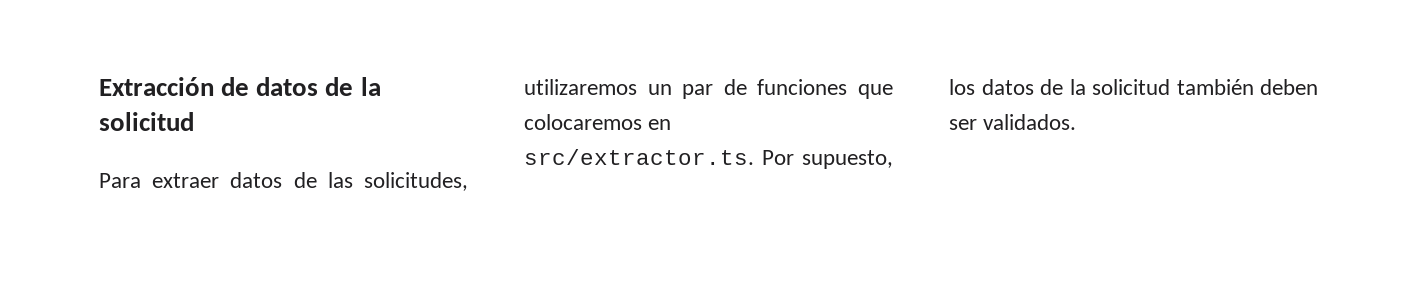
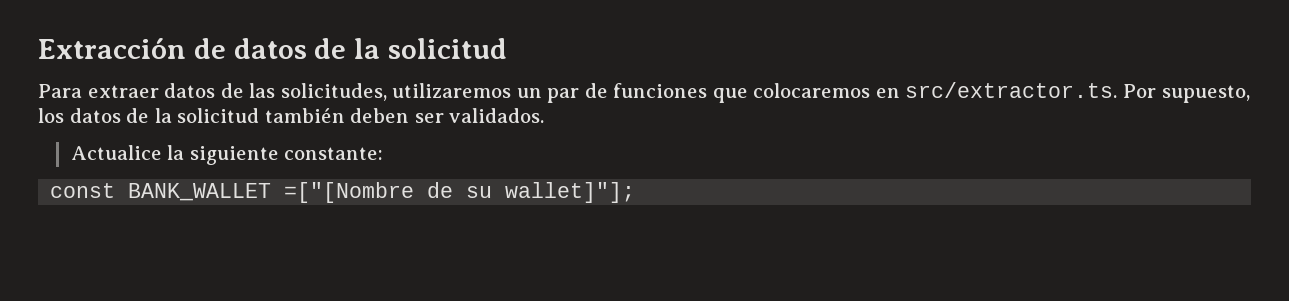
+ Actualice la siguiente constante:
+ const BANK_WALLET =["[Nombre de su wallet]"];

